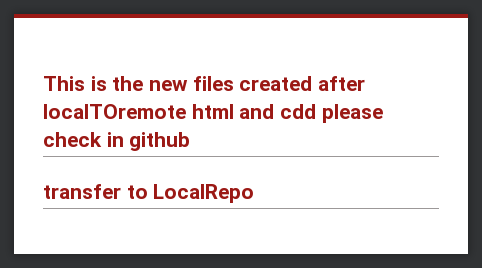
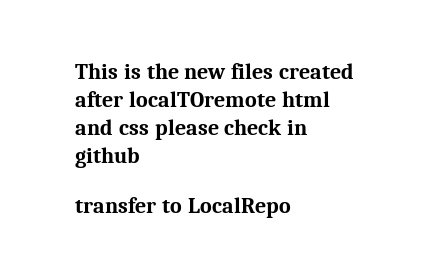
- This is the new files created after localTOremote html and cdd please check in github
+ This is the new files created after localTOremote html and css please check in github

